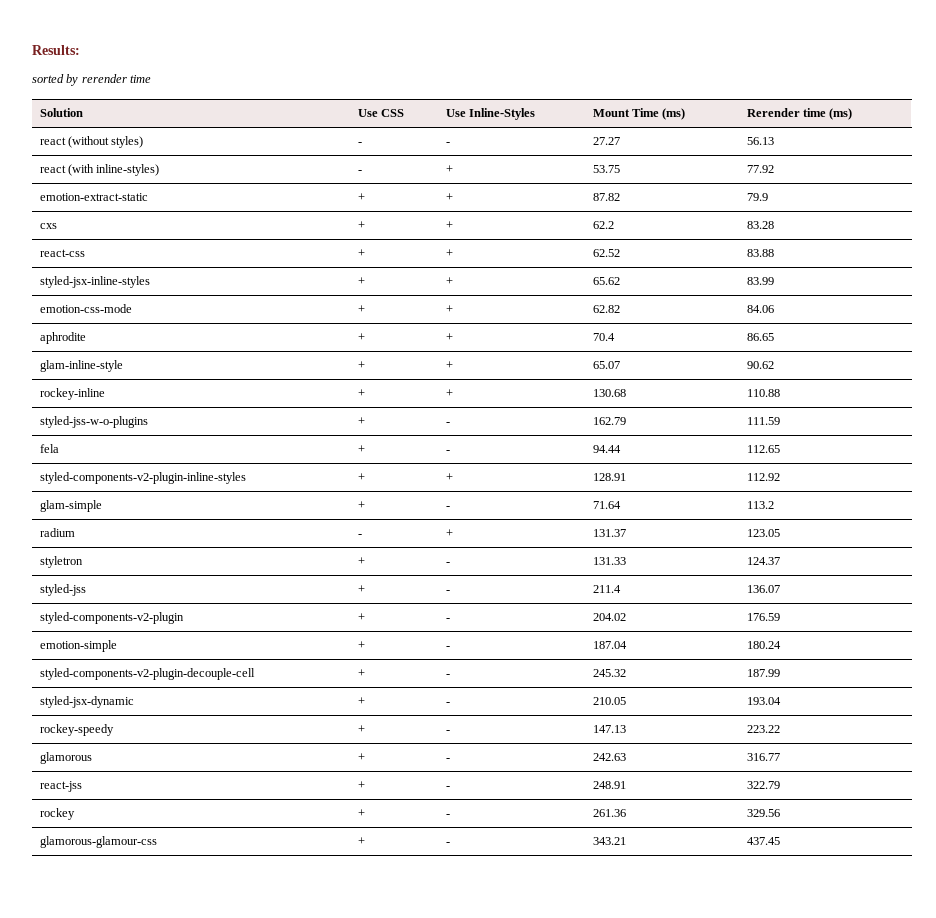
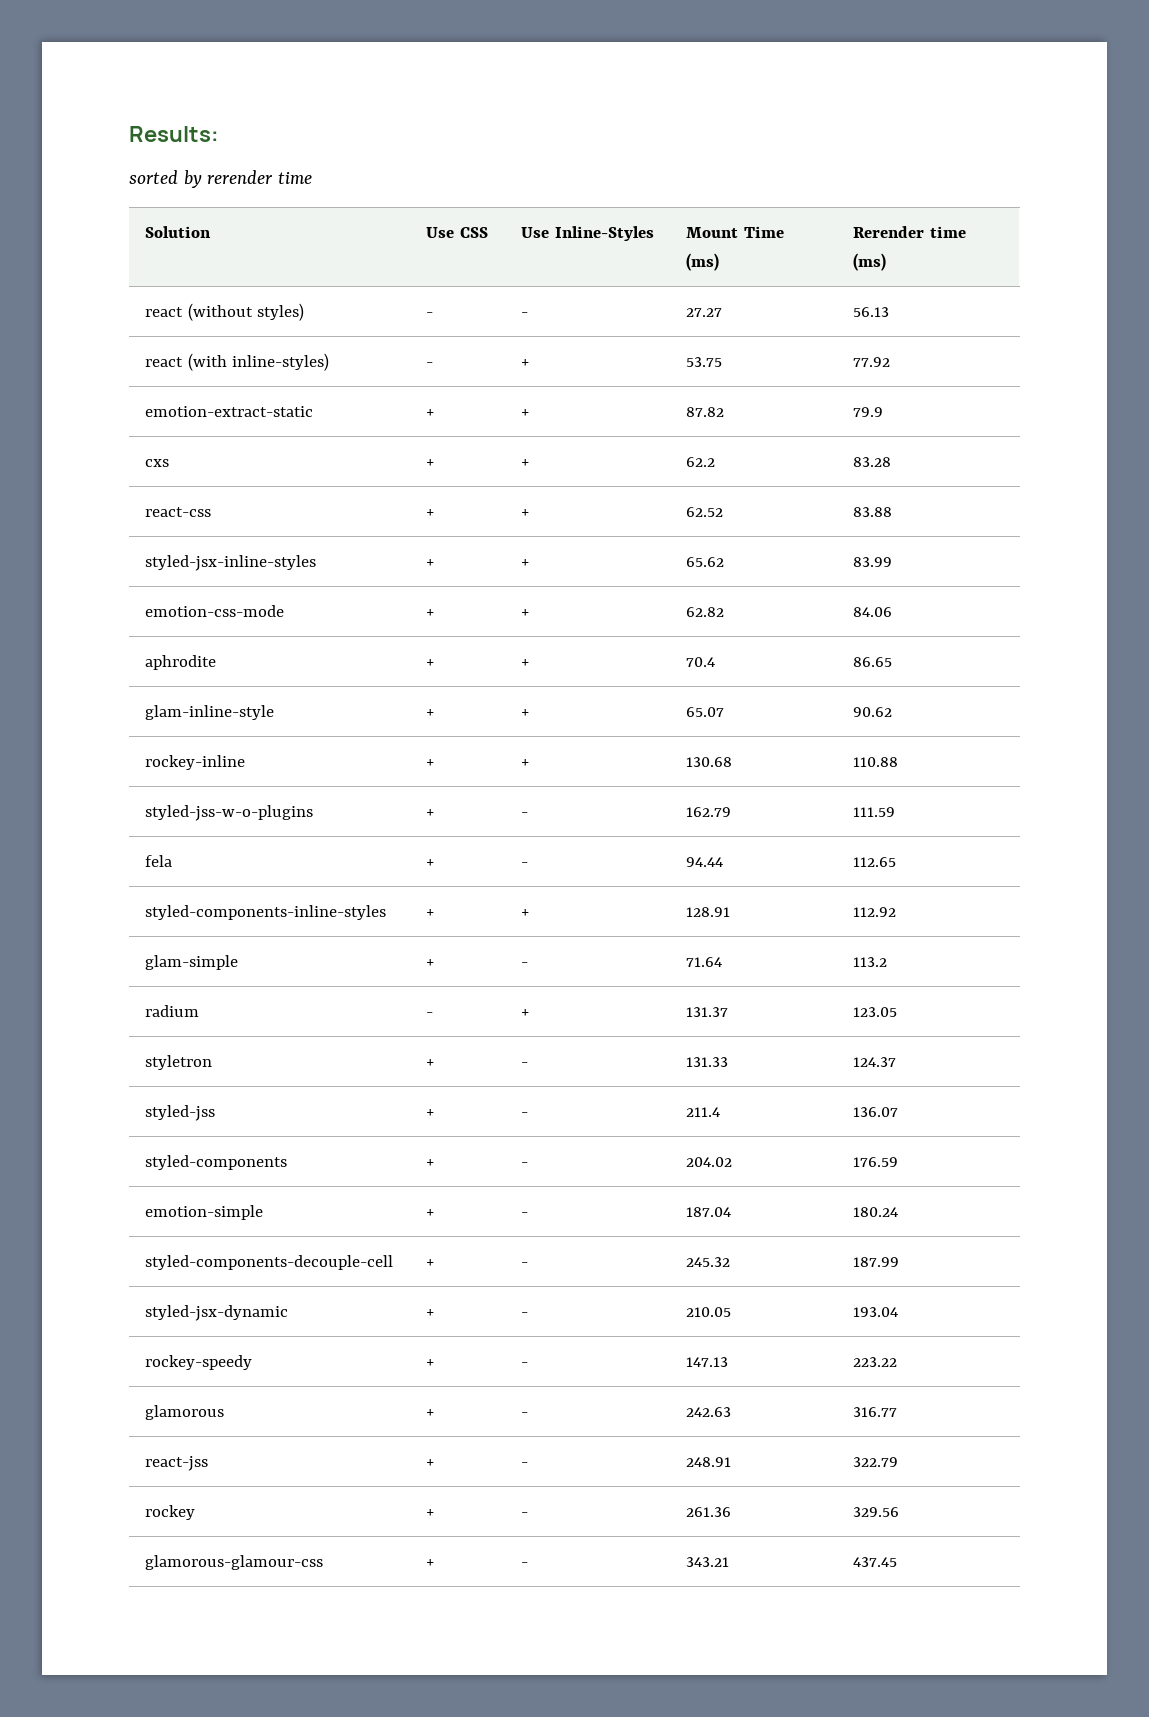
- styled-components-v2-plugin-inline-styles | + | + | 128.91 | 112.92
+ styled-components-inline-styles | + | + | 128.91 | 112.92
- styled-components-v2-plugin | + | - | 204.02 | 176.59
+ styled-components | + | - | 204.02 | 176.59
- styled-components-v2-plugin-decouple-cell | + | - | 245.32 | 187.99
+ styled-components-decouple-cell | + | - | 245.32 | 187.99

